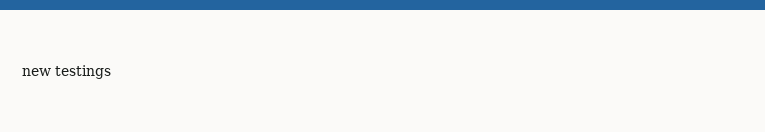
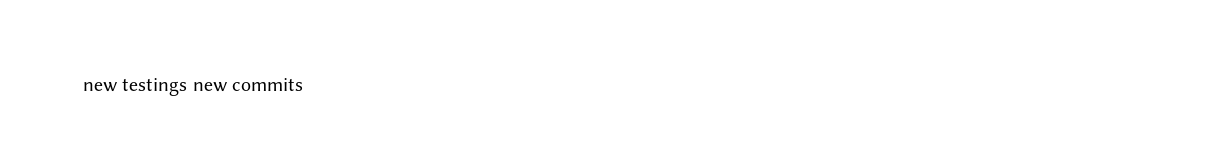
- new testings
+ new testings new commits

